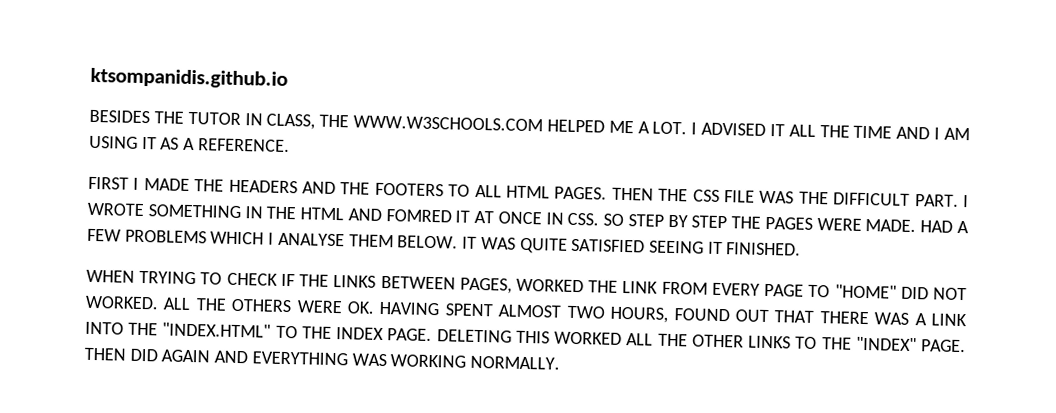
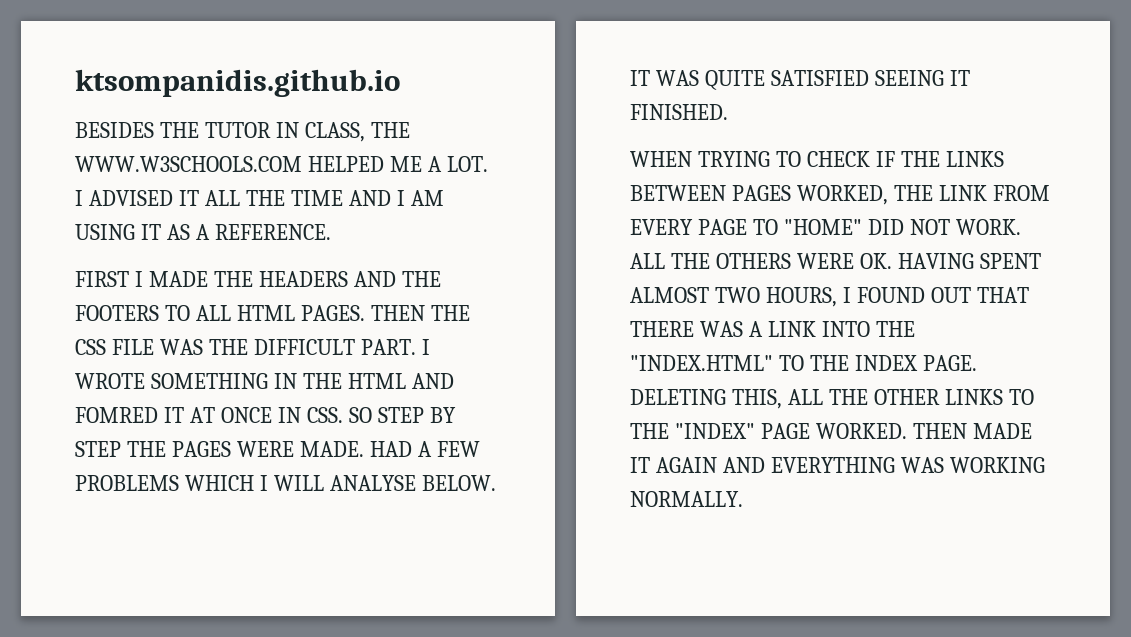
- HAD A FEW PROBLEMS WHICH I ANALYSE THEM BELOW.
+ HAD A FEW PROBLEMS WHICH I WILL ANALYSE BELOW.
- WHEN TRYING TO CHECK IF THE LINKS BETWEEN PAGES, WORKED THE LINK FROM EVERY PAGE TO "HOME" DID NOT WORKED.
+ WHEN TRYING TO CHECK IF THE LINKS BETWEEN PAGES WORKED, THE LINK FROM EVERY PAGE TO "HOME" DID NOT WORK.
- ALL THE OTHERS WERE OK. HAVING SPENT ALMOST TWO HOURS, FOUND OUT THAT THERE WAS A LINK INTO THE "INDEX.HTML" TO THE INDEX PAGE.
+ ALL THE OTHERS WERE OK. HAVING SPENT ALMOST TWO HOURS, I FOUND OUT THAT THERE WAS A LINK INTO THE "INDEX.HTML" TO THE INDEX PAGE.
- DELETING THIS WORKED ALL THE OTHER LINKS TO THE "INDEX" PAGE. THEN DID AGAIN AND EVERYTHING WAS WORKING NORMALLY.
+ DELETING THIS, ALL THE OTHER LINKS TO THE "INDEX" PAGE WORKED. THEN MADE IT AGAIN AND EVERYTHING WAS WORKING NORMALLY.

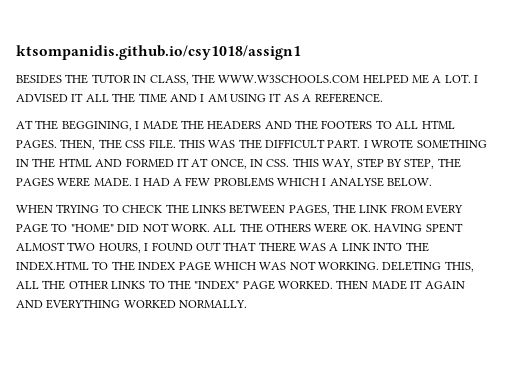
- ktsompanidis.github.io
+ ktsompanidis.github.io/csy1018/assign1
- FIRST I MADE THE HEADERS AND THE FOOTERS TO ALL HTML PAGES.
+ AT THE BEGGINING, I MADE THE HEADERS AND THE FOOTERS TO ALL HTML PAGES.
- THEN THE CSS FILE WAS THE DIFFICULT PART.
+ THEN, THE CSS FILE. THIS WAS THE DIFFICULT PART.
- I WROTE SOMETHING IN THE HTML AND FOMRED IT AT ONCE IN CSS. SO STEP BY STEP THE PAGES WERE MADE.
+ I WROTE SOMETHING IN THE HTML AND FORMED IT AT ONCE, IN CSS. THIS WAY, STEP BY STEP, THE PAGES WERE MADE.
- HAD A FEW PROBLEMS WHICH I WILL ANALYSE BELOW. IT WAS QUITE SATISFIED SEEING IT FINISHED.
+ I HAD A FEW PROBLEMS WHICH I ANALYSE BELOW.
- WHEN TRYING TO CHECK IF THE LINKS BETWEEN PAGES WORKED, THE LINK FROM EVERY PAGE TO "HOME" DID NOT WORK.
+ WHEN TRYING TO CHECK THE LINKS BETWEEN PAGES, THE LINK FROM EVERY PAGE TO "HOME" DID NOT WORK.
- ALL THE OTHERS WERE OK. HAVING SPENT ALMOST TWO HOURS, I FOUND OUT THAT THERE WAS A LINK INTO THE "INDEX.HTML" TO THE INDEX PAGE.
+ ALL THE OTHERS WERE OK. HAVING SPENT ALMOST TWO HOURS, I FOUND OUT THAT THERE WAS A LINK INTO THE INDEX.HTML TO THE INDEX PAGE WHICH WAS NOT WORKING.
- THEN MADE IT AGAIN AND EVERYTHING WAS WORKING NORMALLY.
+ THEN MADE IT AGAIN AND EVERYTHING WORKED NORMALLY.

